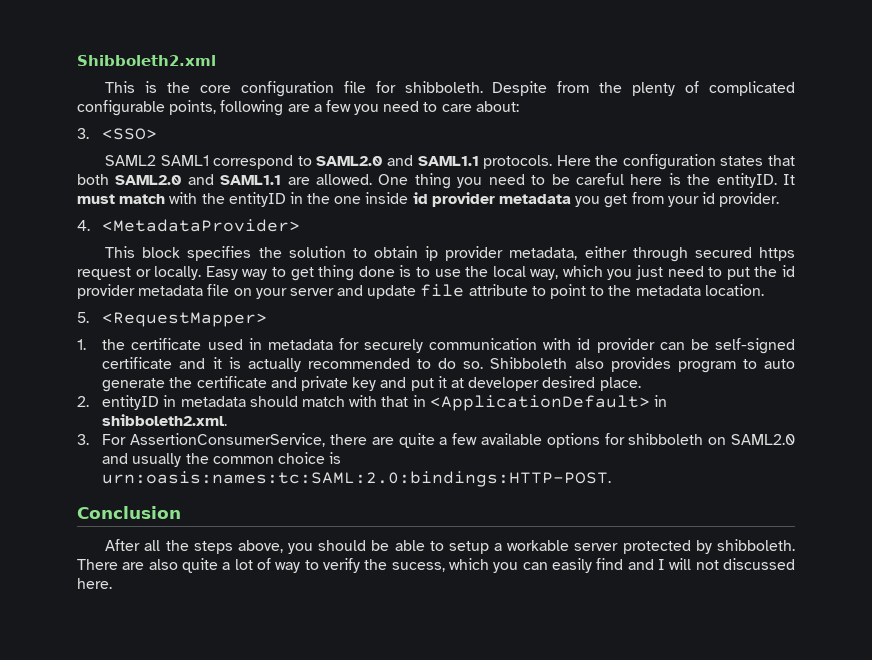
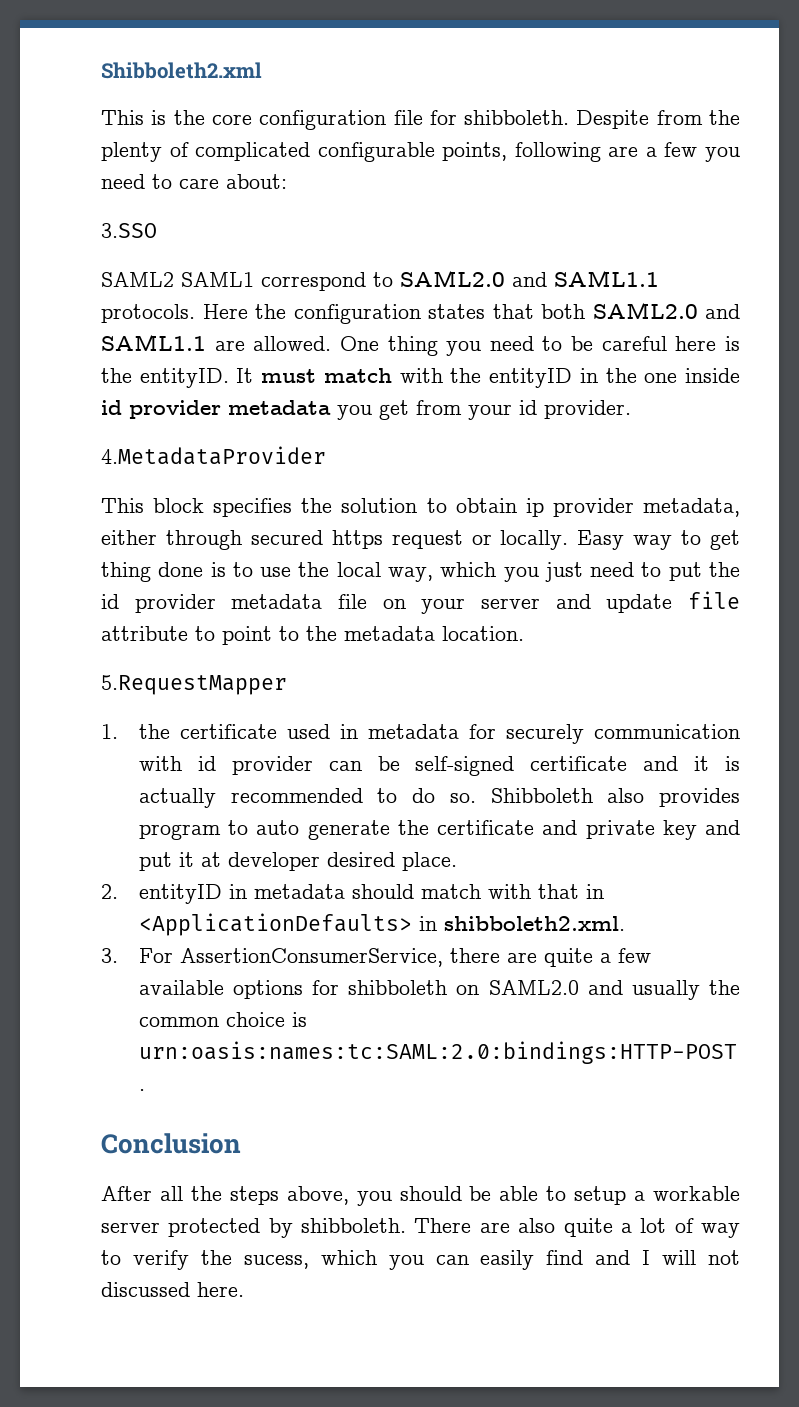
- 3. <SSO>
+ 3.SSO
- 4. <MetadataProvider>
+ 4.MetadataProvider
- 5. <RequestMapper>
+ 5.RequestMapper
- 2. entityID in metadata should match with that in <ApplicationDefault> in shibboleth2.xml.
+ 2. entityID in metadata should match with that in <ApplicationDefaults> in shibboleth2.xml.

